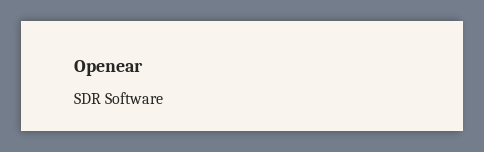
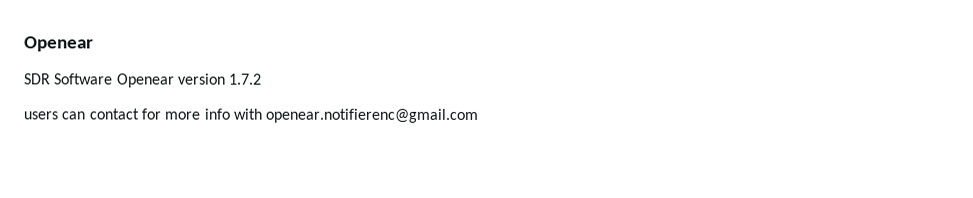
- SDR Software
+ SDR Software Openear version 1.7.2
+ users can contact for more info with openear.notifierenc@gmail.com

